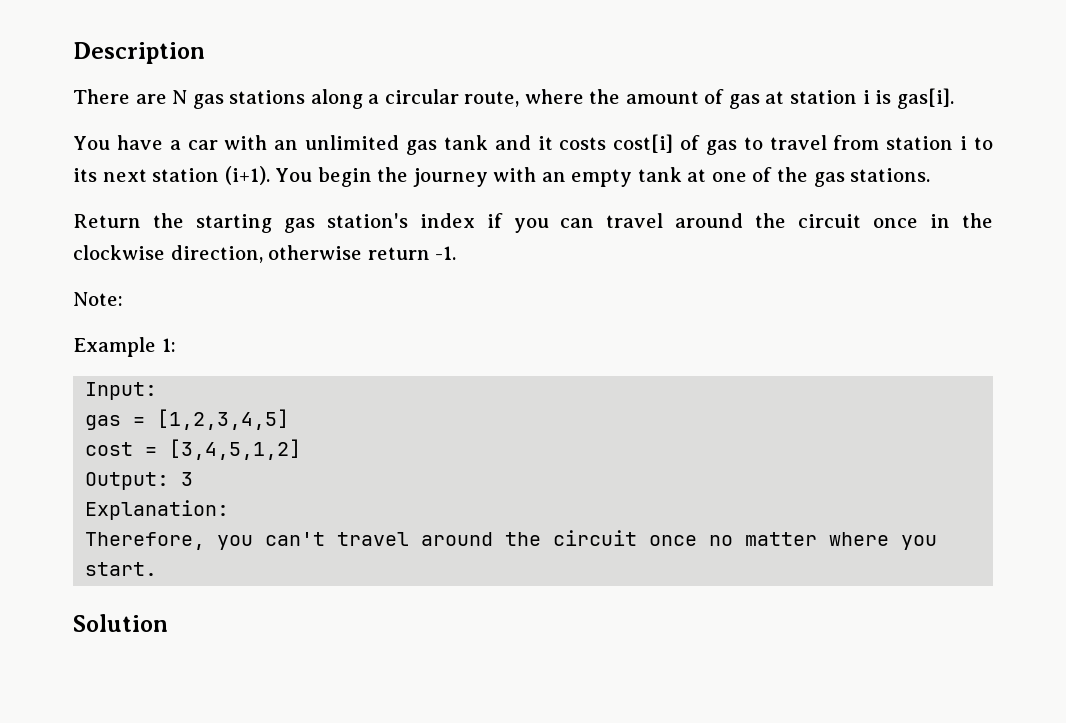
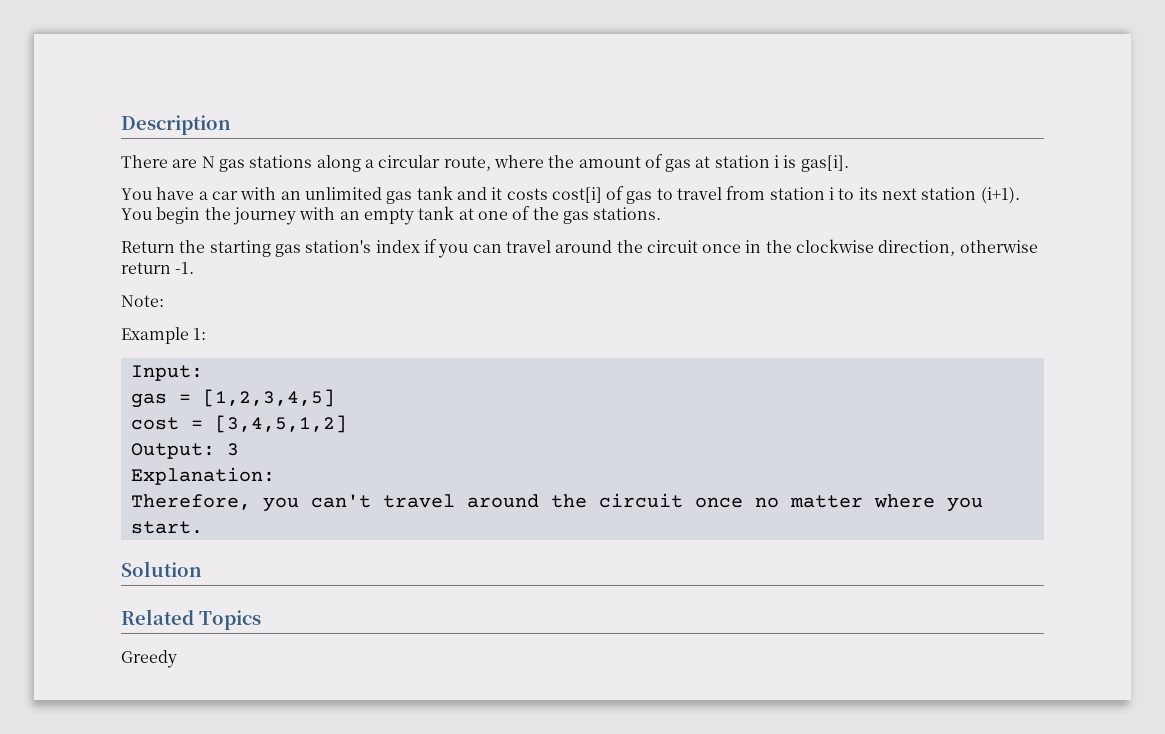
+ Related Topics
+ Greedy

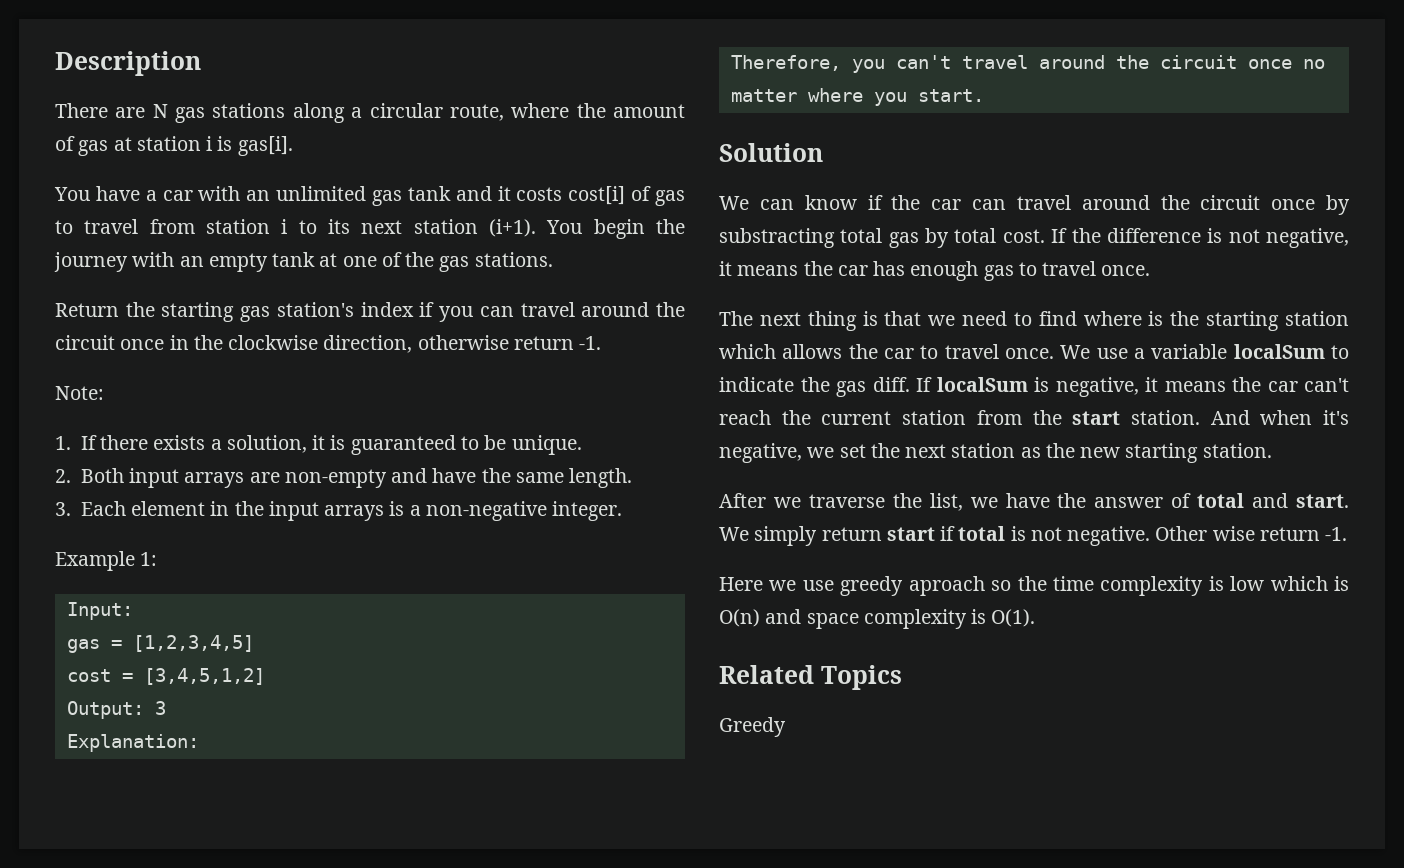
+ 1. If there exists a solution, it is guaranteed to be unique.
+ 2. Both input arrays are non-empty and have the same length.
+ 3. Each element in the input arrays is a non-negative integer.
+ We can know if the car can travel around the circuit once by substracting total gas by total cost. If the difference is not negative, it means the car has enough gas to travel once.
+ The next thing is that we need to find where is the starting station which allows the car to travel once. We use a variable localSum to indicate the gas diff. If localSum is negative, it means the car can't reach the current station from the start station. And when it's negative, we set the next station as the new starting station.
+ After we traverse the list, we have the answer of total and start. We simply return start if total is not negative. Other wise return -1.
+ Here we use greedy aproach so the time complexity is low which is O(n) and space complexity is O(1).

